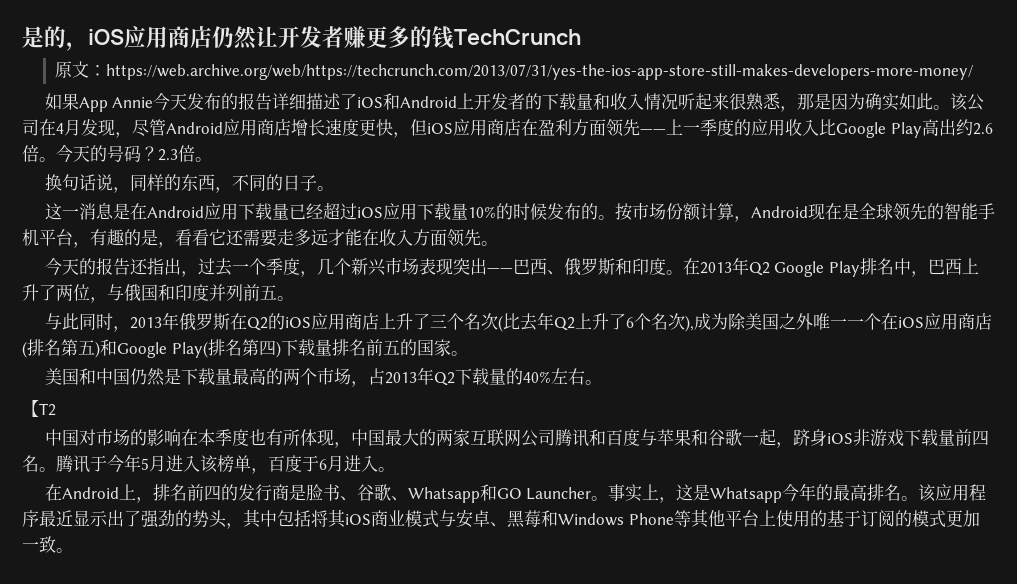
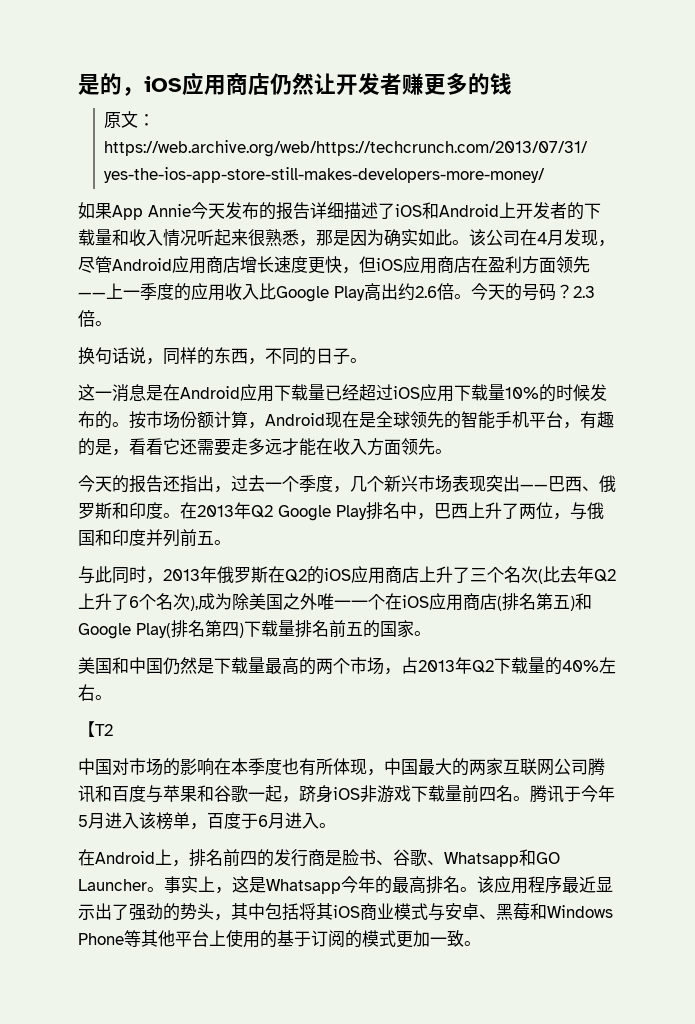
- 是的，iOS应用商店仍然让开发者赚更多的钱TechCrunch
+ 是的，iOS应用商店仍然让开发者赚更多的钱

